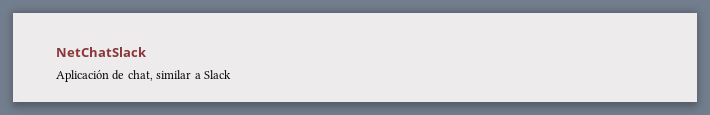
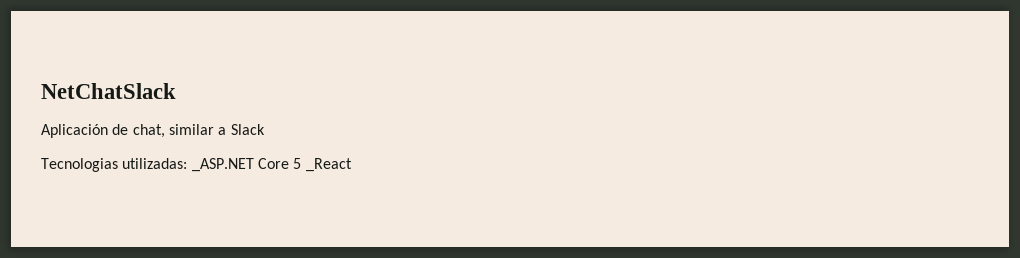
+ Tecnologias utilizadas: _ASP.NET Core 5 _React

